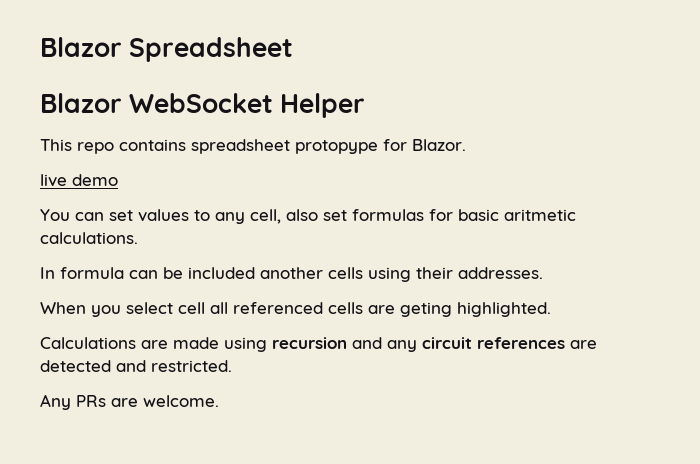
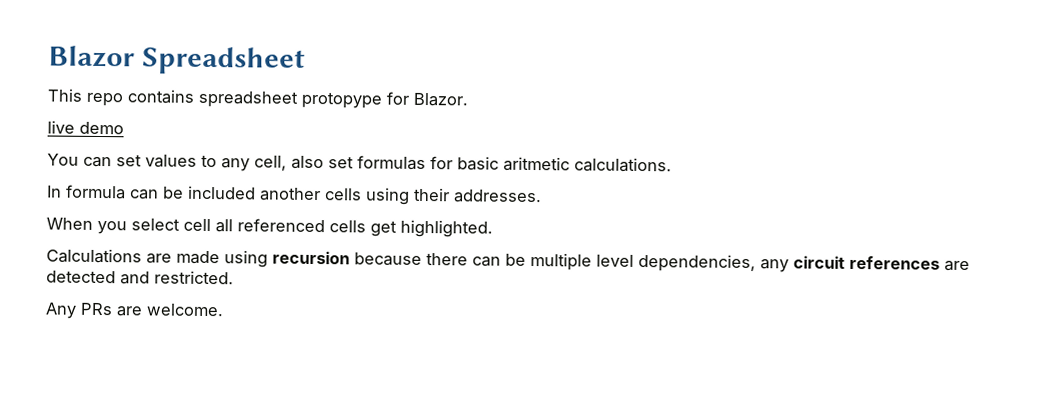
- Blazor WebSocket Helper
- When you select cell all referenced cells are geting highlighted.
+ When you select cell all referenced cells get highlighted.
- Calculations are made using recursion and any circuit references are detected and restricted.
+ Calculations are made using recursion because there can be multiple level dependencies, any circuit references are detected and restricted.

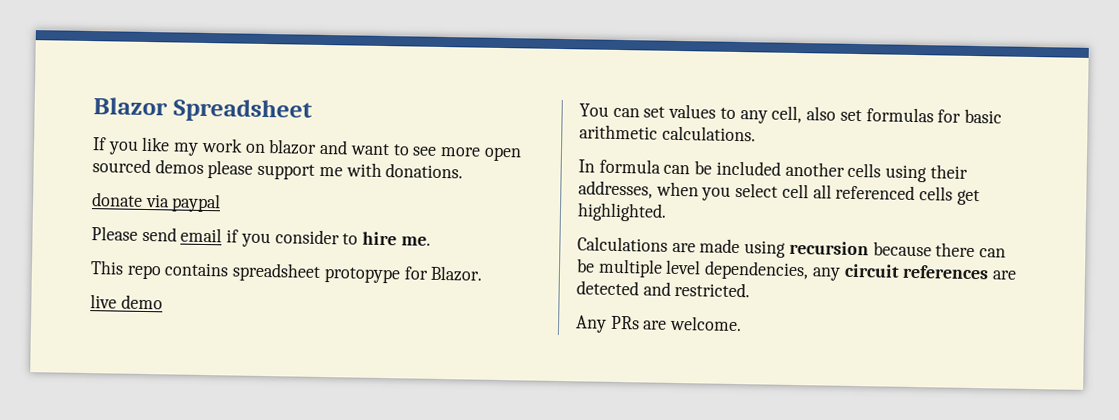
+ If you like my work on blazor and want to see more open sourced demos please support me with donations.
+ donate via paypal
+ Please send email if you consider to hire me.
- You can set values to any cell, also set formulas for basic aritmetic calculations.
+ You can set values to any cell, also set formulas for basic arithmetic calculations.
- In formula can be included another cells using their addresses.
- When you select cell all referenced cells get highlighted.
+ In formula can be included another cells using their addresses, when you select cell all referenced cells get highlighted.

